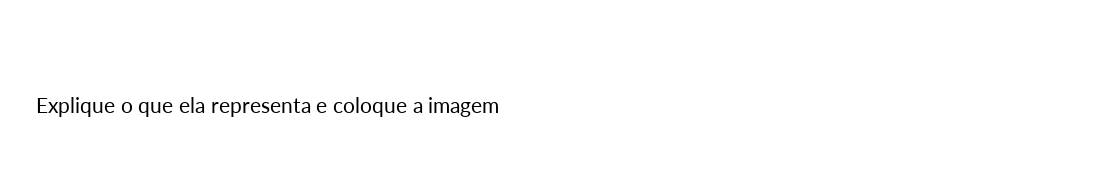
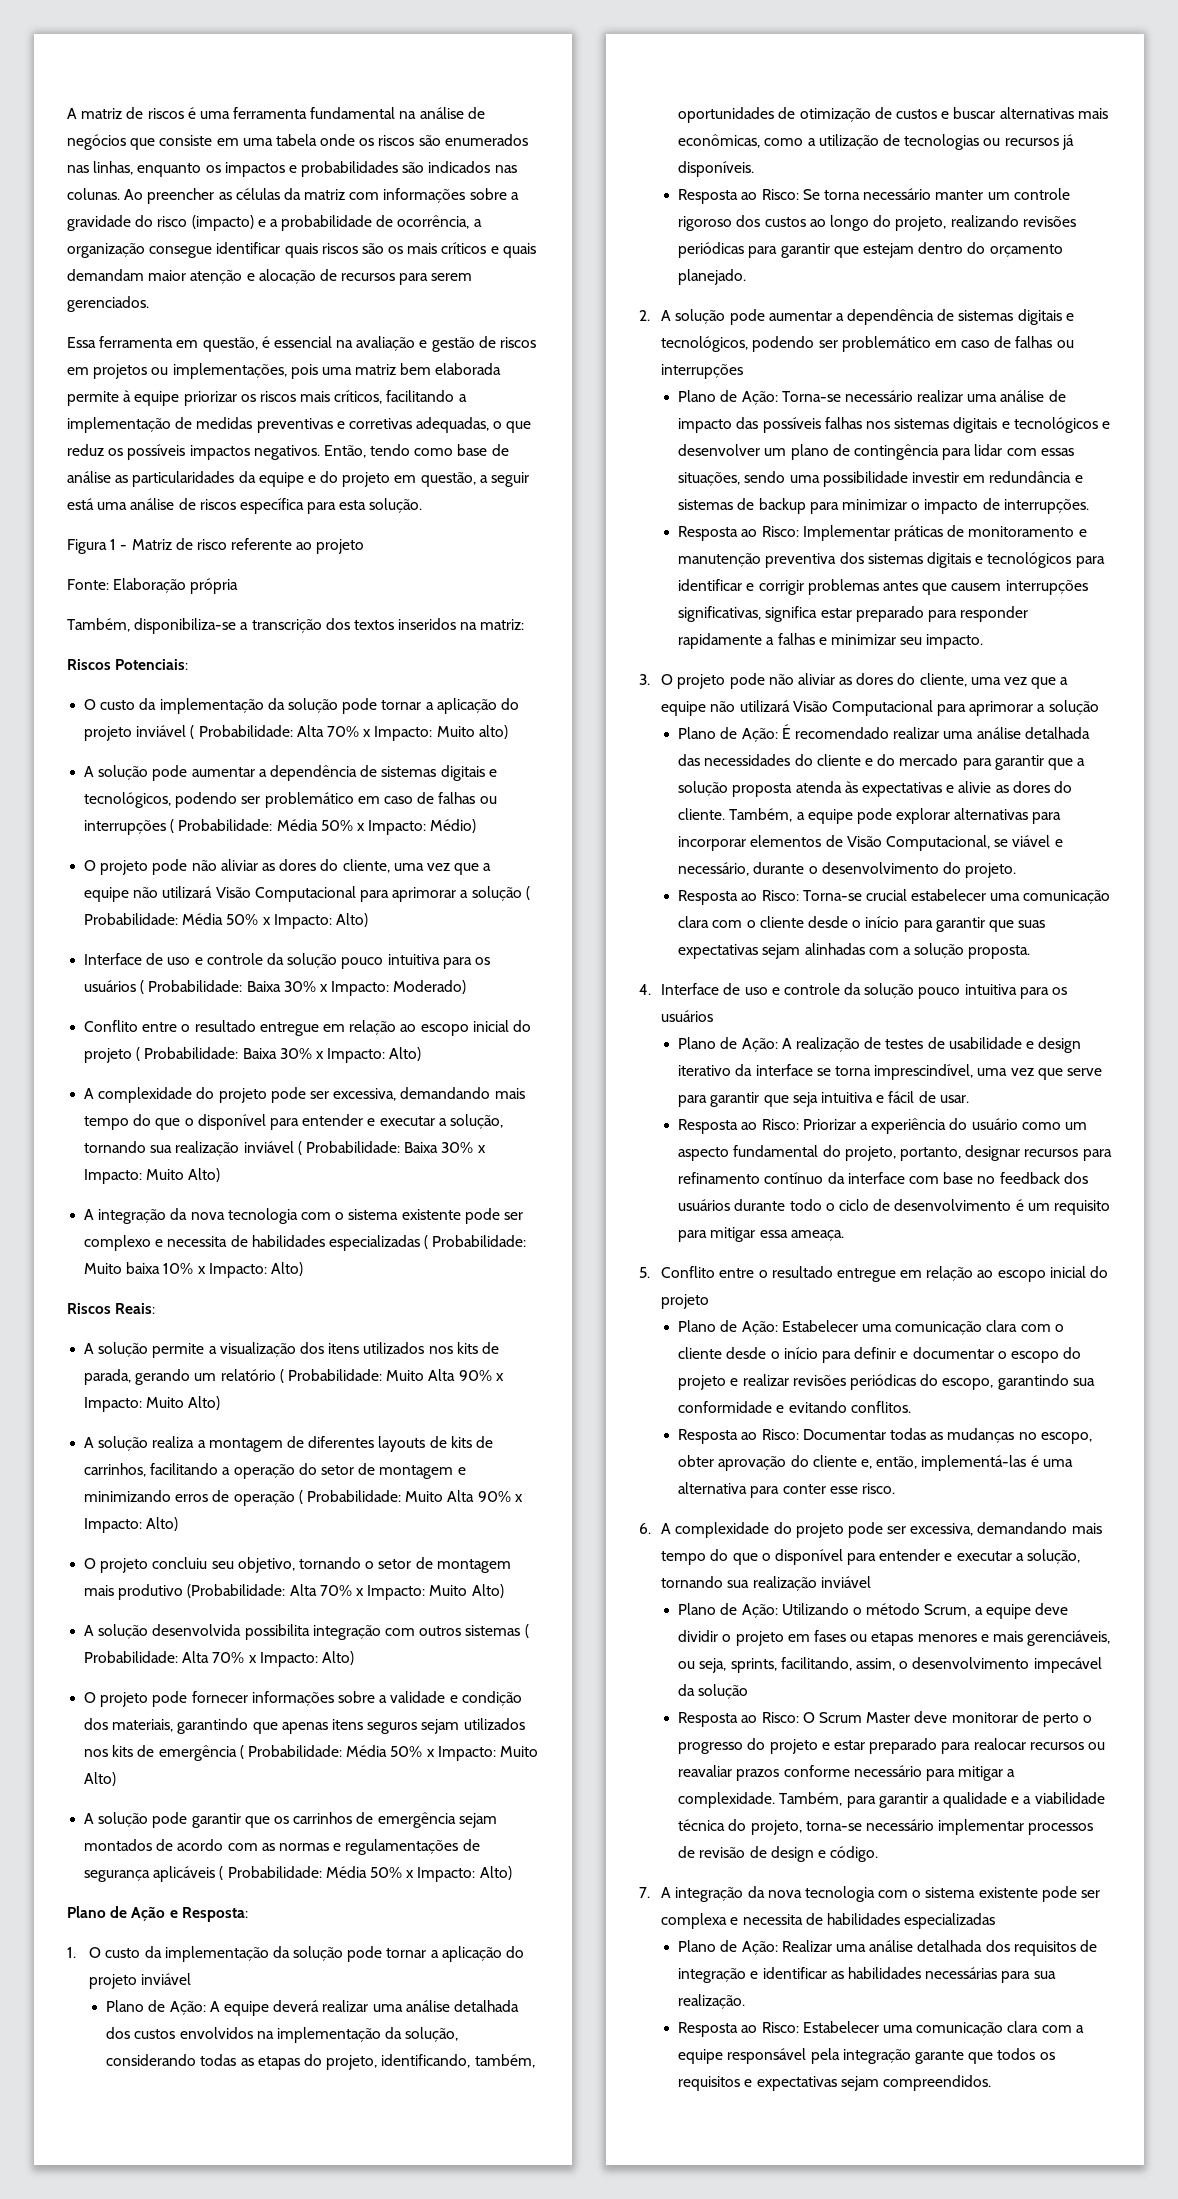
- Explique o que ela representa e coloque a imagem
+ A matriz de riscos é uma ferramenta fundamental na análise de negócios que consiste em uma tabela onde os riscos são enumerados nas linhas, enquanto os impactos e probabilidades são indicados nas colunas. Ao preencher as células da matriz com informações sobre a gravidade do risco (impacto) e a probabilidade de ocorrência, a organização consegue identificar quais riscos são os mais críticos e quais demandam maior atenção e alocação de recursos para serem gerenciados.
+ Essa ferramenta em questão, é essencial na avaliação e gestão de riscos em projetos ou implementações, pois uma matriz bem elaborada permite à equipe priorizar os riscos mais críticos, facilitando a implementação de medidas preventivas e corretivas adequadas, o que reduz os possíveis impactos negativos. Então, tendo como base de análise as particularidades da equipe e do projeto em questão, a seguir está uma análise de riscos específica para esta solução.
+ Figura 1 - Matriz de risco referente ao projeto
+ Fonte: Elaboração própria
+ Também, disponibiliza-se a transcrição dos textos inseridos na matriz:
+ Riscos Potenciais:
+ O custo da implementação da solução pode tornar a aplicação do projeto inviável ( Probabilidade: Alta 70% x Impacto: Muito alto)
+ A solução pode aumentar a dependência de sistemas digitais e tecnológicos, podendo ser problemático em caso de falhas ou interrupções ( Probabilidade: Média 50% x Impacto: Médio)
+ O projeto pode não aliviar as dores do cliente, uma vez que a equipe não utilizará Visão Computacional para aprimorar a solução ( Probabilidade: Média 50% x Impacto: Alto)
+ Interface de uso e controle da solução pouco intuitiva para os usuários ( Probabilidade: Baixa 30% x Impacto: Moderado)
+ Conflito entre o resultado entregue em relação ao escopo inicial do projeto ( Probabilidade: Baixa 30% x Impacto: Alto)
+ A complexidade do projeto pode ser excessiva, demandando mais tempo do que o disponível para entender e executar a solução, tornando sua realização inviável ( Probabilidade: Baixa 30% x Impacto: Muito Alto)
+ A integração da nova tecnologia com o sistema existente pode ser complexo e necessita de habilidades especializadas ( Probabilidade: Muito baixa 10% x Impacto: Alto)
+ Riscos Reais:
+ A solução permite a visualização dos itens utilizados nos kits de parada, gerando um relatório ( Probabilidade: Muito Alta 90% x Impacto: Muito Alto)
+ A solução realiza a montagem de diferentes layouts de kits de carrinhos, facilitando a operação do setor de montagem e minimizando erros de operação ( Probabilidade: Muito Alta 90% x Impacto: Alto)
+ O projeto concluiu seu objetivo, tornando o setor de montagem mais produtivo (Probabilidade: Alta 70% x Impacto: Muito Alto)
+ A solução desenvolvida possibilita integração com outros sistemas ( Probabilidade: Alta 70% x Impacto: Alto)
+ O projeto pode fornecer informações sobre a validade e condição dos materiais, garantindo que apenas itens seguros sejam utilizados nos kits de emergência ( Probabilidade: Média 50% x Impacto: Muito Alto)
+ A solução pode garantir que os carrinhos de emergência sejam montados de acordo com as normas e regulamentações de segurança aplicáveis ( Probabilidade: Média 50% x Impacto: Alto)
+ Plano de Ação e Resposta:
+ 1. O custo da implementação da solução pode tornar a aplicação do projeto inviável
+ Plano de Ação: A equipe deverá realizar uma análise detalhada dos custos envolvidos na implementação da solução, considerando todas as etapas do projeto, identificando, também, oportunidades de otimização de custos e buscar alternativas mais econômicas, como a utilização de tecnologias ou recursos já disponíveis.
+ Resposta ao Risco: Se torna necessário manter um controle rigoroso dos custos ao longo do projeto, realizando revisões periódicas para garantir que estejam dentro do orçamento planejado.
+ 2. A solução pode aumentar a dependência de sistemas digitais e tecnológicos, podendo ser problemático em caso de falhas ou interrupções
+ Plano de Ação: Torna-se necessário realizar uma análise de impacto das possíveis falhas nos sistemas digitais e tecnológicos e desenvolver um plano de contingência para lidar com essas situações, sendo uma possibilidade investir em redundância e sistemas de backup para minimizar o impacto de interrupções.
+ Resposta ao Risco: Implementar práticas de monitoramento e manutenção preventiva dos sistemas digitais e tecnológicos para identificar e corrigir problemas antes que causem interrupções significativas, significa estar preparado para responder rapidamente a falhas e minimizar seu impacto.
+ 3. O projeto pode não aliviar as dores do cliente, uma vez que a equipe não utilizará Visão Computacional para aprimorar a solução
+ Plano de Ação: É recomendado realizar uma análise detalhada das necessidades do cliente e do mercado para garantir que a solução proposta atenda às expectativas e alivie as dores do cliente. Também, a equipe pode explorar alternativas para incorporar elementos de Visão Computacional, se viável e necessário, durante o desenvolvimento do projeto.
+ Resposta ao Risco: Torna-se crucial estabelecer uma comunicação clara com o cliente desde o início para garantir que suas expectativas sejam alinhadas com a solução proposta.
+ 4. Interface de uso e controle da solução pouco intuitiva para os usuários
+ Plano de Ação: A realização de testes de usabilidade e design iterativo da interface se torna imprescindível, uma vez que serve para garantir que seja intuitiva e fácil de usar.
+ Resposta ao Risco: Priorizar a experiência do usuário como um aspecto fundamental do projeto, portanto, designar recursos para refinamento contínuo da interface com base no feedback dos usuários durante todo o ciclo de desenvolvimento é um requisito para mitigar essa ameaça.
+ 5. Conflito entre o resultado entregue em relação ao escopo inicial do projeto
+ Plano de Ação: Estabelecer uma comunicação clara com o cliente desde o início para definir e documentar o escopo do projeto e realizar revisões periódicas do escopo, garantindo sua conformidade e evitando conflitos.
+ Resposta ao Risco: Documentar todas as mudanças no escopo, obter aprovação do cliente e, então, implementá-las é uma alternativa para conter esse risco.
+ 6. A complexidade do projeto pode ser excessiva, demandando mais tempo do que o disponível para entender e executar a solução, tornando sua realização inviável
+ Plano de Ação: Utilizando o método Scrum, a equipe deve dividir o projeto em fases ou etapas menores e mais gerenciáveis, ou seja, sprints, facilitando, assim, o desenvolvimento impecável da solução
+ Resposta ao Risco: O Scrum Master deve monitorar de perto o progresso do projeto e estar preparado para realocar recursos ou reavaliar prazos conforme necessário para mitigar a complexidade. Também, para garantir a qualidade e a viabilidade técnica do projeto, torna-se necessário implementar processos de revisão de design e código.
+ 7. A integração da nova tecnologia com o sistema existente pode ser complexa e necessita de habilidades especializadas
+ Plano de Ação: Realizar uma análise detalhada dos requisitos de integração e identificar as habilidades necessárias para sua realização.
+ Resposta ao Risco: Estabelecer uma comunicação clara com a equipe responsável pela integração garante que todos os requisitos e expectativas sejam compreendidos.

